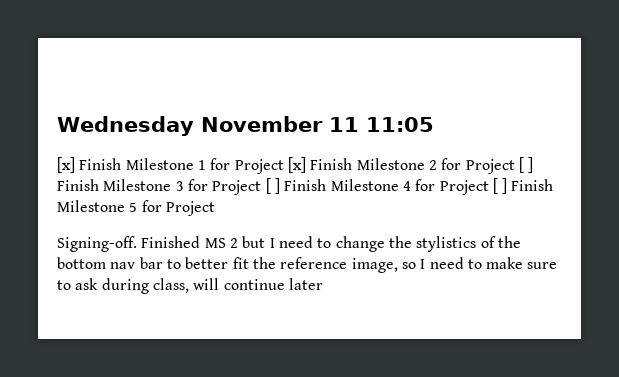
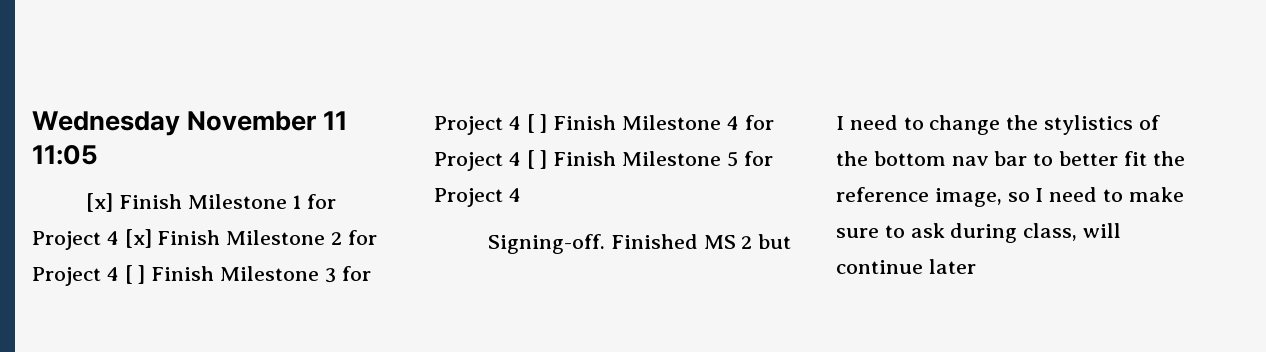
- [x] Finish Milestone 1 for Project [x] Finish Milestone 2 for Project [ ] Finish Milestone 3 for Project [ ] Finish Milestone 4 for Project [ ] Finish Milestone 5 for Project
+ [x] Finish Milestone 1 for Project 4 [x] Finish Milestone 2 for Project 4 [ ] Finish Milestone 3 for Project 4 [ ] Finish Milestone 4 for Project 4 [ ] Finish Milestone 5 for Project 4

